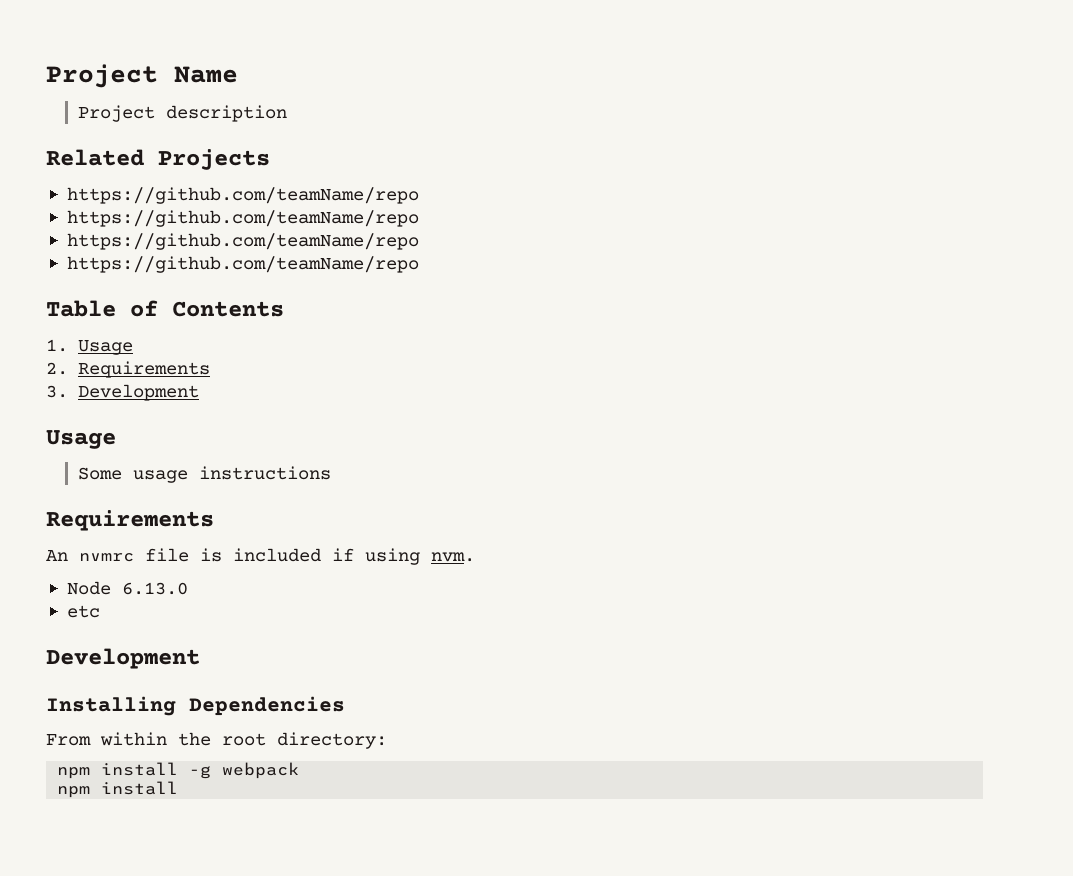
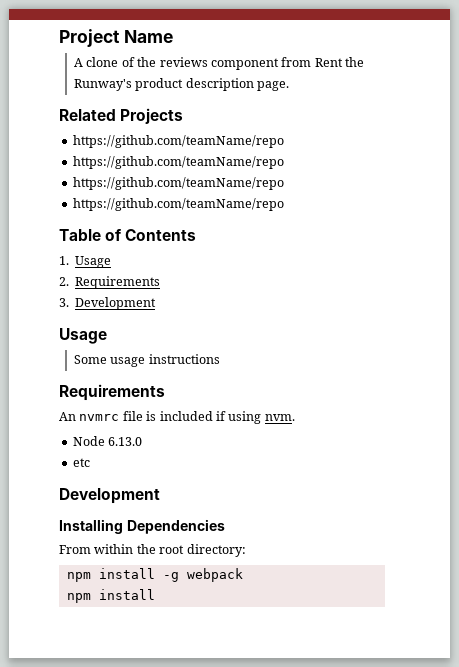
- Project description
+ A clone of the reviews component from Rent the Runway's product description page.

